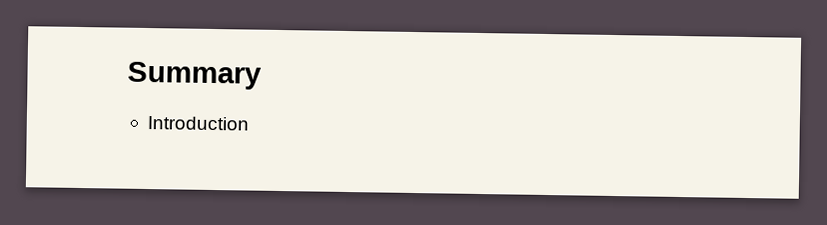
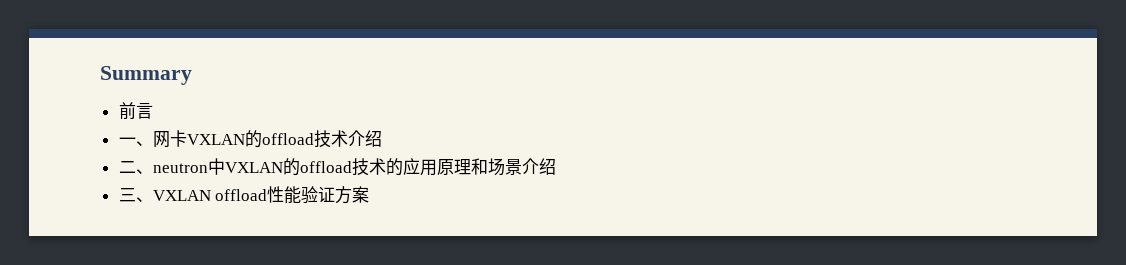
- Introduction
+ 前言
+ 一、网卡VXLAN的offload技术介绍
+ 二、neutron中VXLAN的offload技术的应用原理和场景介绍
+ 三、VXLAN offload性能验证方案

